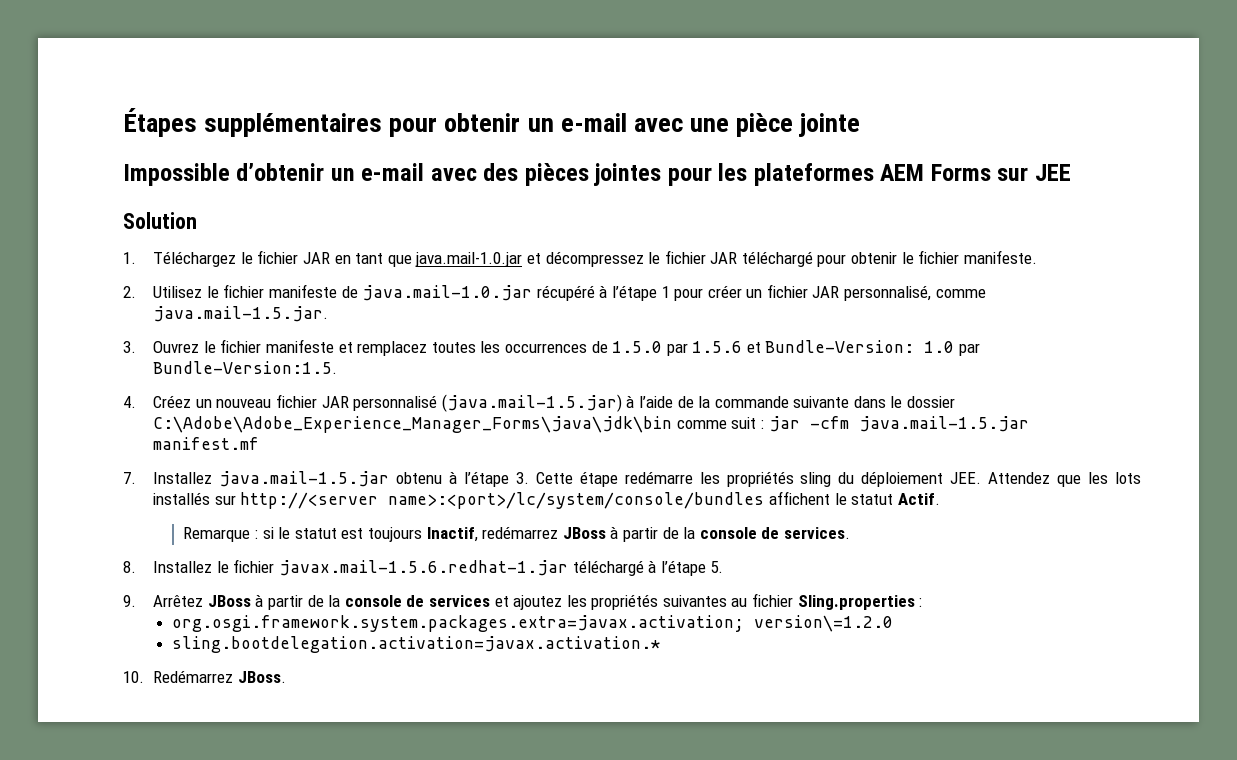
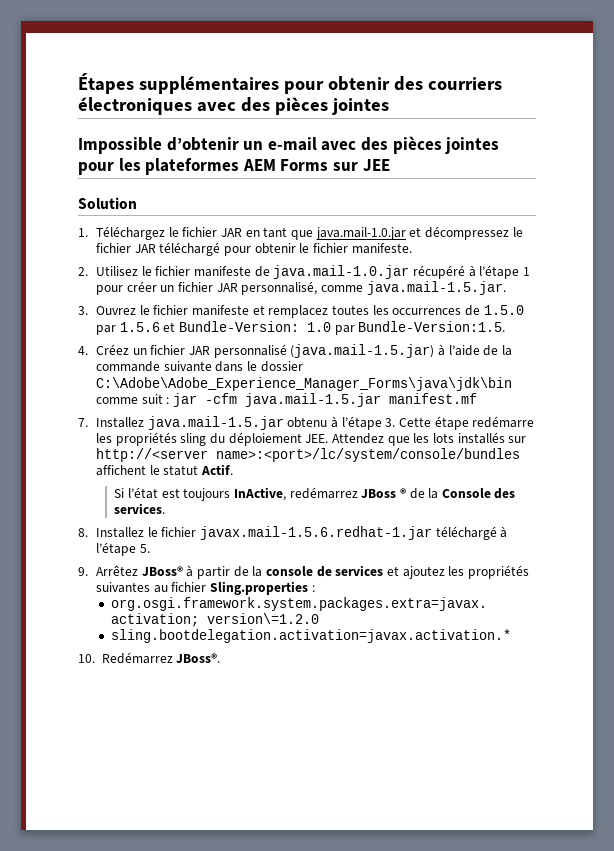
- Étapes supplémentaires pour obtenir un e-mail avec une pièce jointe
+ Étapes supplémentaires pour obtenir des courriers électroniques avec des pièces jointes
- 4. Créez un nouveau fichier JAR personnalisé (java.mail-1.5.jar) à l’aide de la commande suivante dans le dossier C:\Adobe\Adobe_Experience_Manager_Forms\java\jdk\bin comme suit : jar -cfm java.mail-1.5.jar manifest.mf
+ 4. Créez un fichier JAR personnalisé (java.mail-1.5.jar) à l’aide de la commande suivante dans le dossier C:\Adobe\Adobe_Experience_Manager_Forms\java\jdk\bin comme suit : jar -cfm java.mail-1.5.jar manifest.mf
- Remarque : si le statut est toujours Inactif, redémarrez JBoss à partir de la console de services.
+ Si l’état est toujours InActive, redémarrez JBoss ® de la Console des services.
- 9. Arrêtez JBoss à partir de la console de services et ajoutez les propriétés suivantes au fichier Sling.properties :
+ 9. Arrêtez JBoss® à partir de la console de services et ajoutez les propriétés suivantes au fichier Sling.properties :
- 10. Redémarrez JBoss.
+ 10. Redémarrez JBoss®.

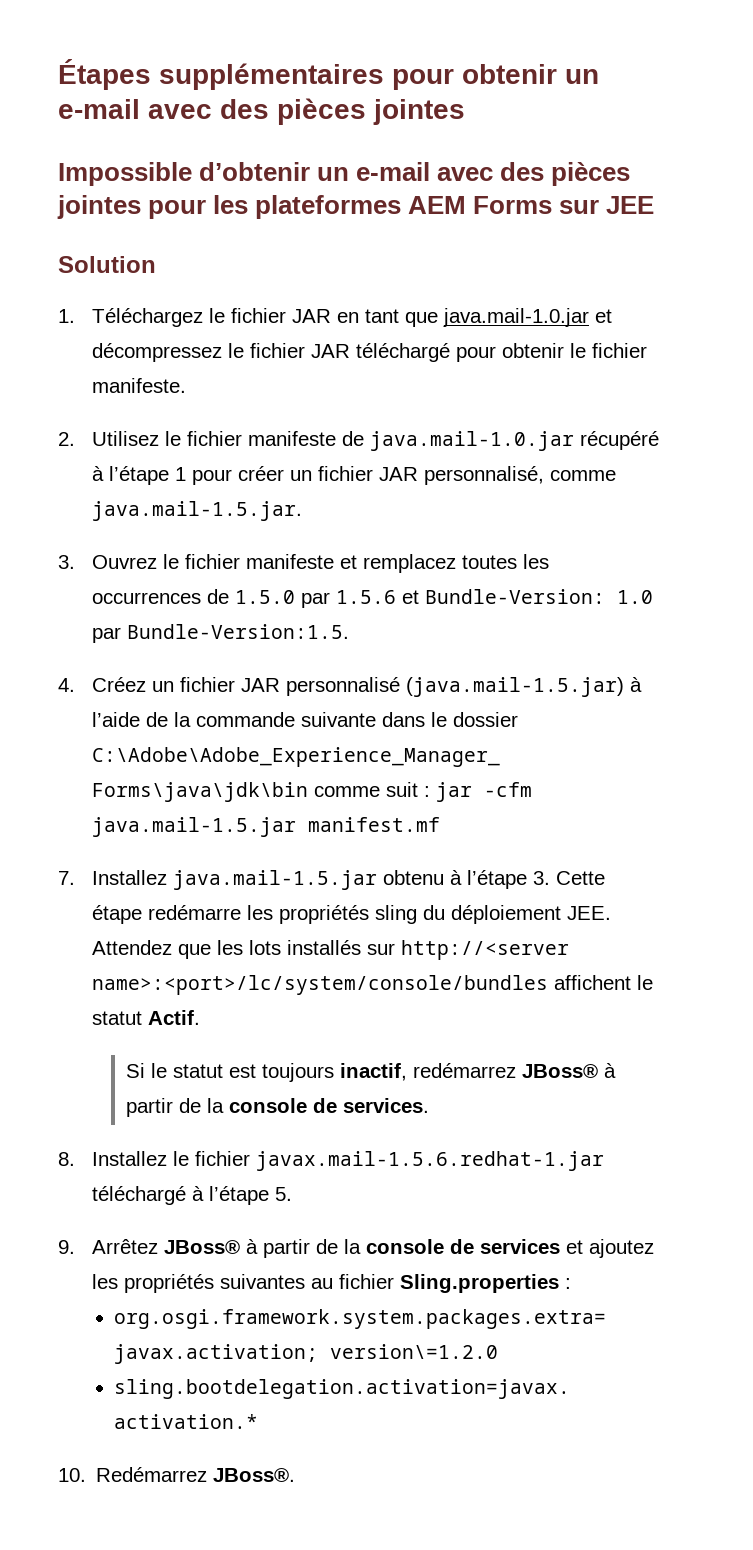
- Étapes supplémentaires pour obtenir des courriers électroniques avec des pièces jointes
+ Étapes supplémentaires pour obtenir un e-mail avec des pièces jointes
- Si l’état est toujours InActive, redémarrez JBoss ® de la Console des services.
+ Si le statut est toujours inactif, redémarrez JBoss® à partir de la console de services.

